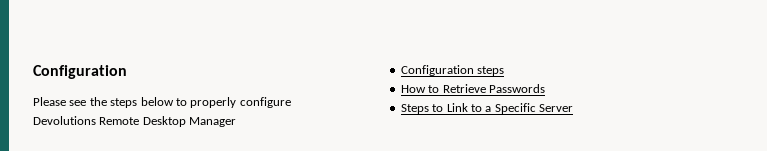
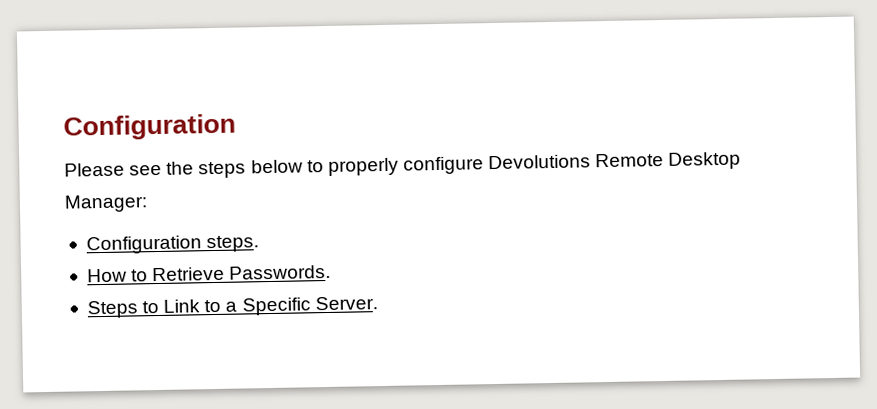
- Please see the steps below to properly configure Devolutions Remote Desktop Manager
- Configuration steps
+ Please see the steps below to properly configure Devolutions Remote Desktop Manager:
+ Configuration steps.
- How to Retrieve Passwords
+ How to Retrieve Passwords.
- Steps to Link to a Specific Server
+ Steps to Link to a Specific Server.

